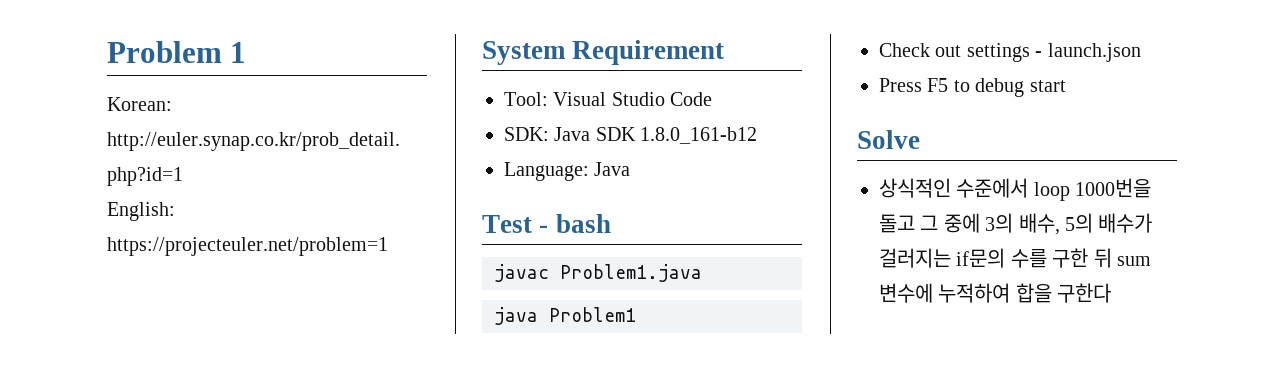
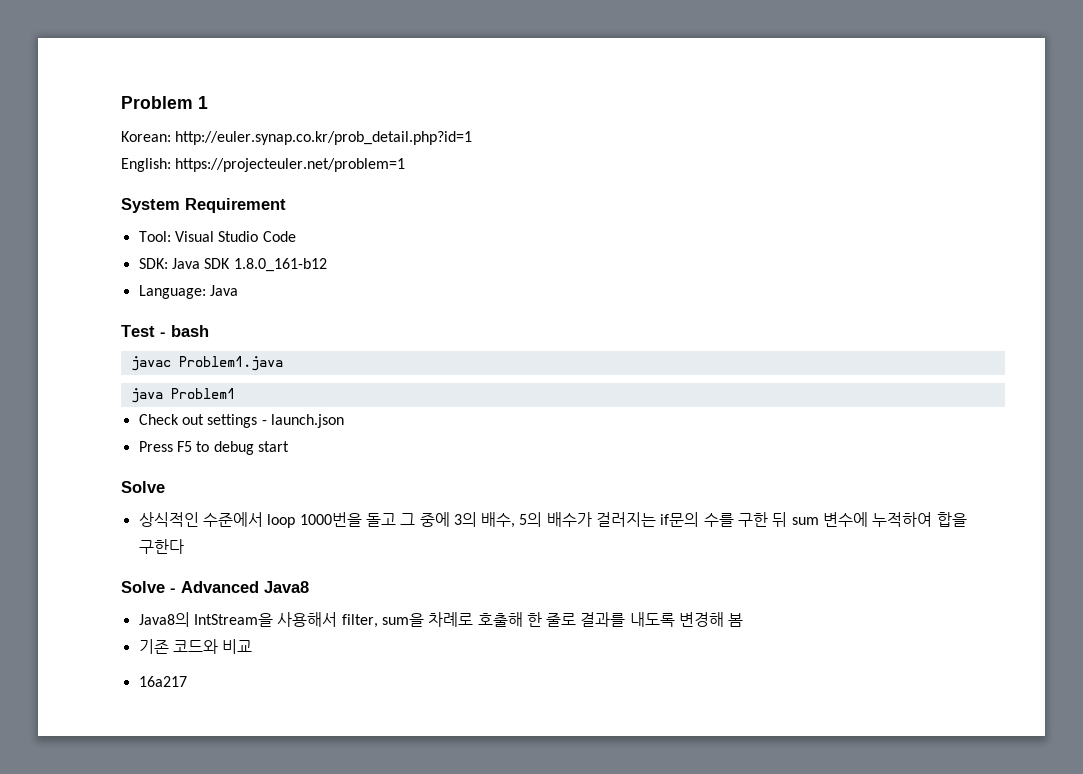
+ Solve - Advanced Java8
+ Java8의 IntStream을 사용해서 filter, sum을 차례로 호출해 한 줄로 결과를 내도록 변경해 봄
+ 기존 코드와 비교
+ 16a217

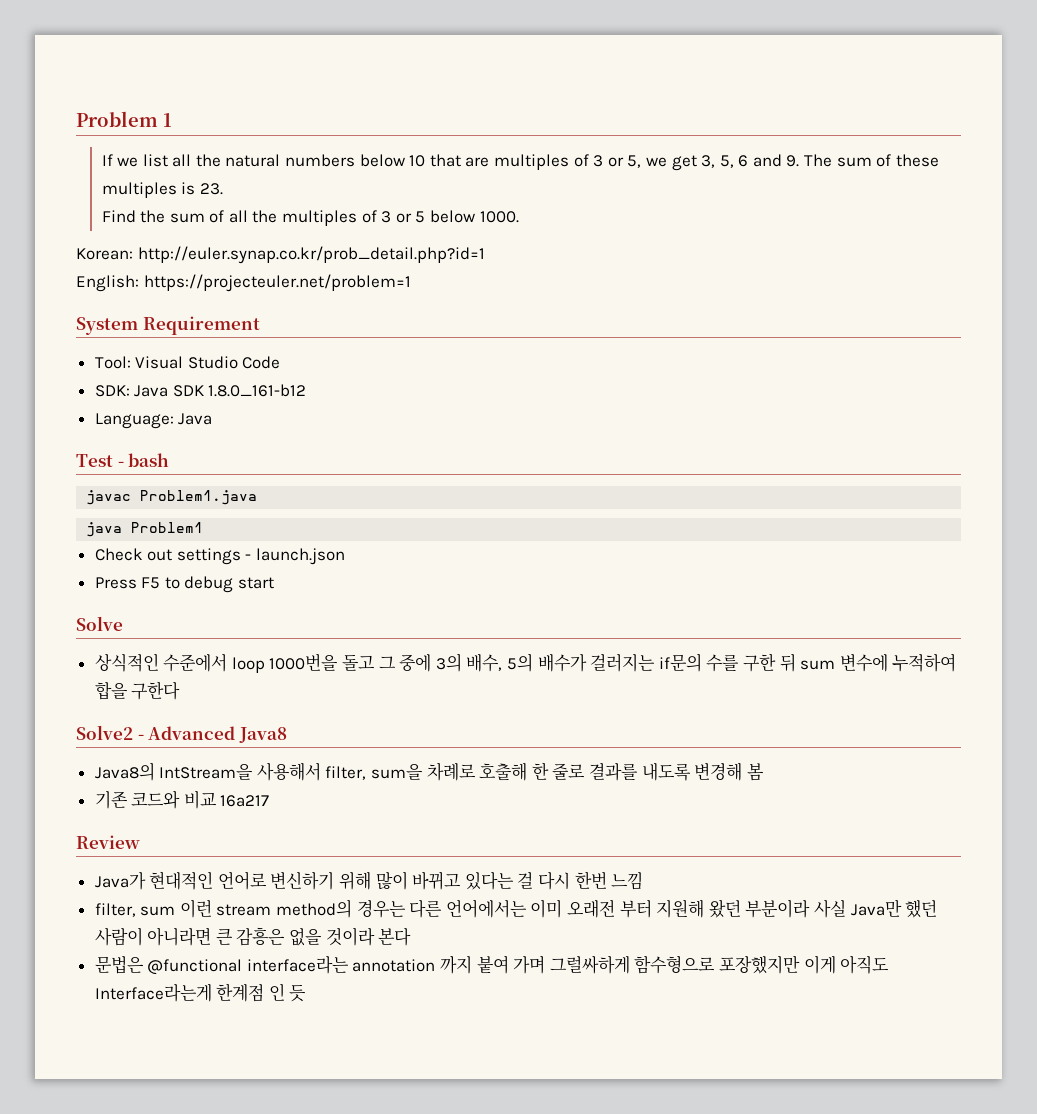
+ If we list all the natural numbers below 10 that are multiples of 3 or 5, we get 3, 5, 6 and 9. The sum of these multiples is 23.
+ Find the sum of all the multiples of 3 or 5 below 1000.
- Solve - Advanced Java8
+ Solve2 - Advanced Java8
- 기존 코드와 비교
- 16a217
+ 기존 코드와 비교 16a217
+ Review
+ Java가 현대적인 언어로 변신하기 위해 많이 바뀌고 있다는 걸 다시 한번 느낌
+ filter, sum 이런 stream method의 경우는 다른 언어에서는 이미 오래전 부터 지원해 왔던 부분이라 사실 Java만 했던 사람이 아니라면 큰 감흥은 없을 것이라 본다
+ 문법은 @functional interface라는 annotation 까지 붙여 가며 그럴싸하게 함수형으로 포장했지만 이게 아직도 Interface라는게 한계점 인 듯

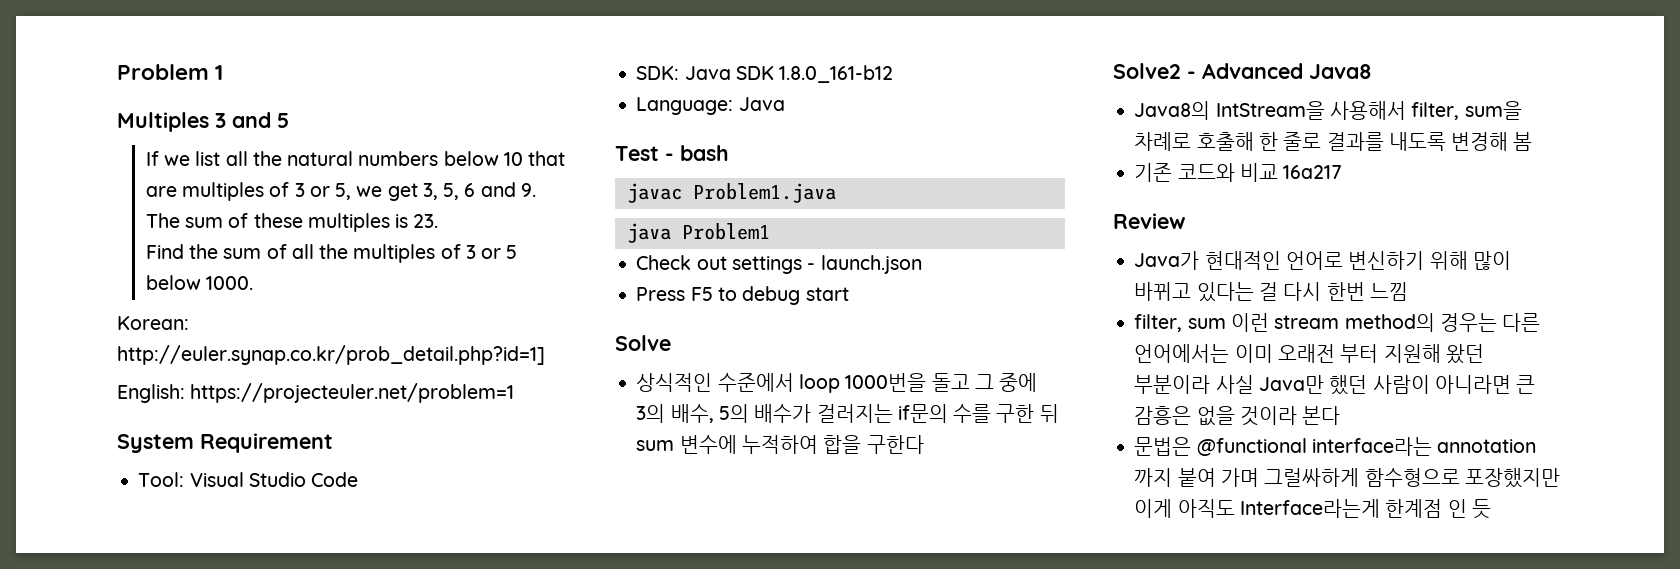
+ Multiples 3 and 5
- Korean: http://euler.synap.co.kr/prob_detail.php?id=1
+ Korean: http://euler.synap.co.kr/prob_detail.php?id=1]

